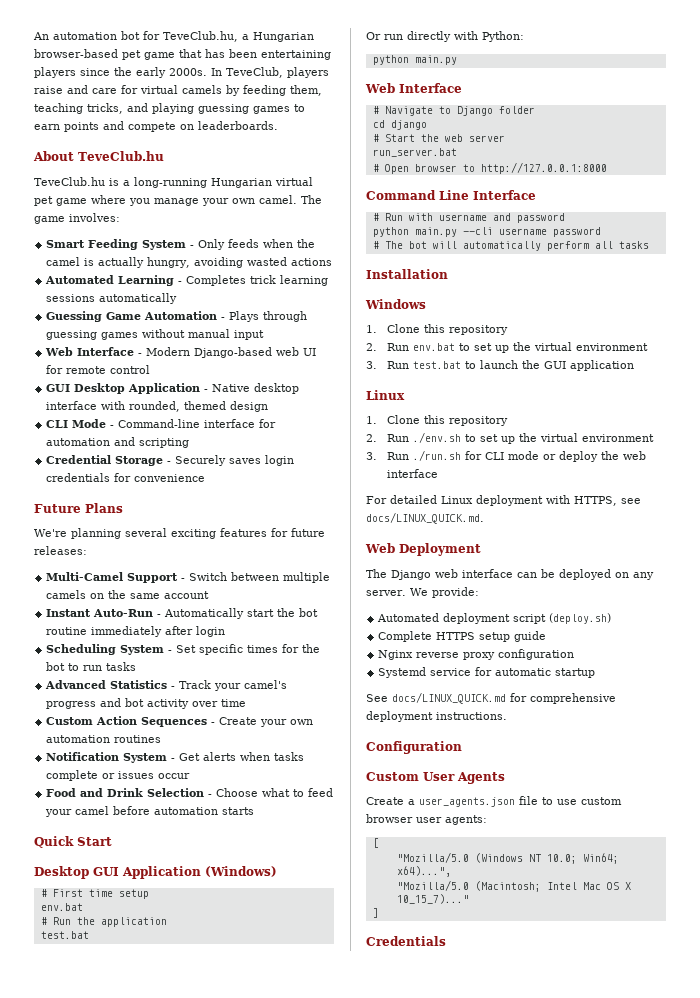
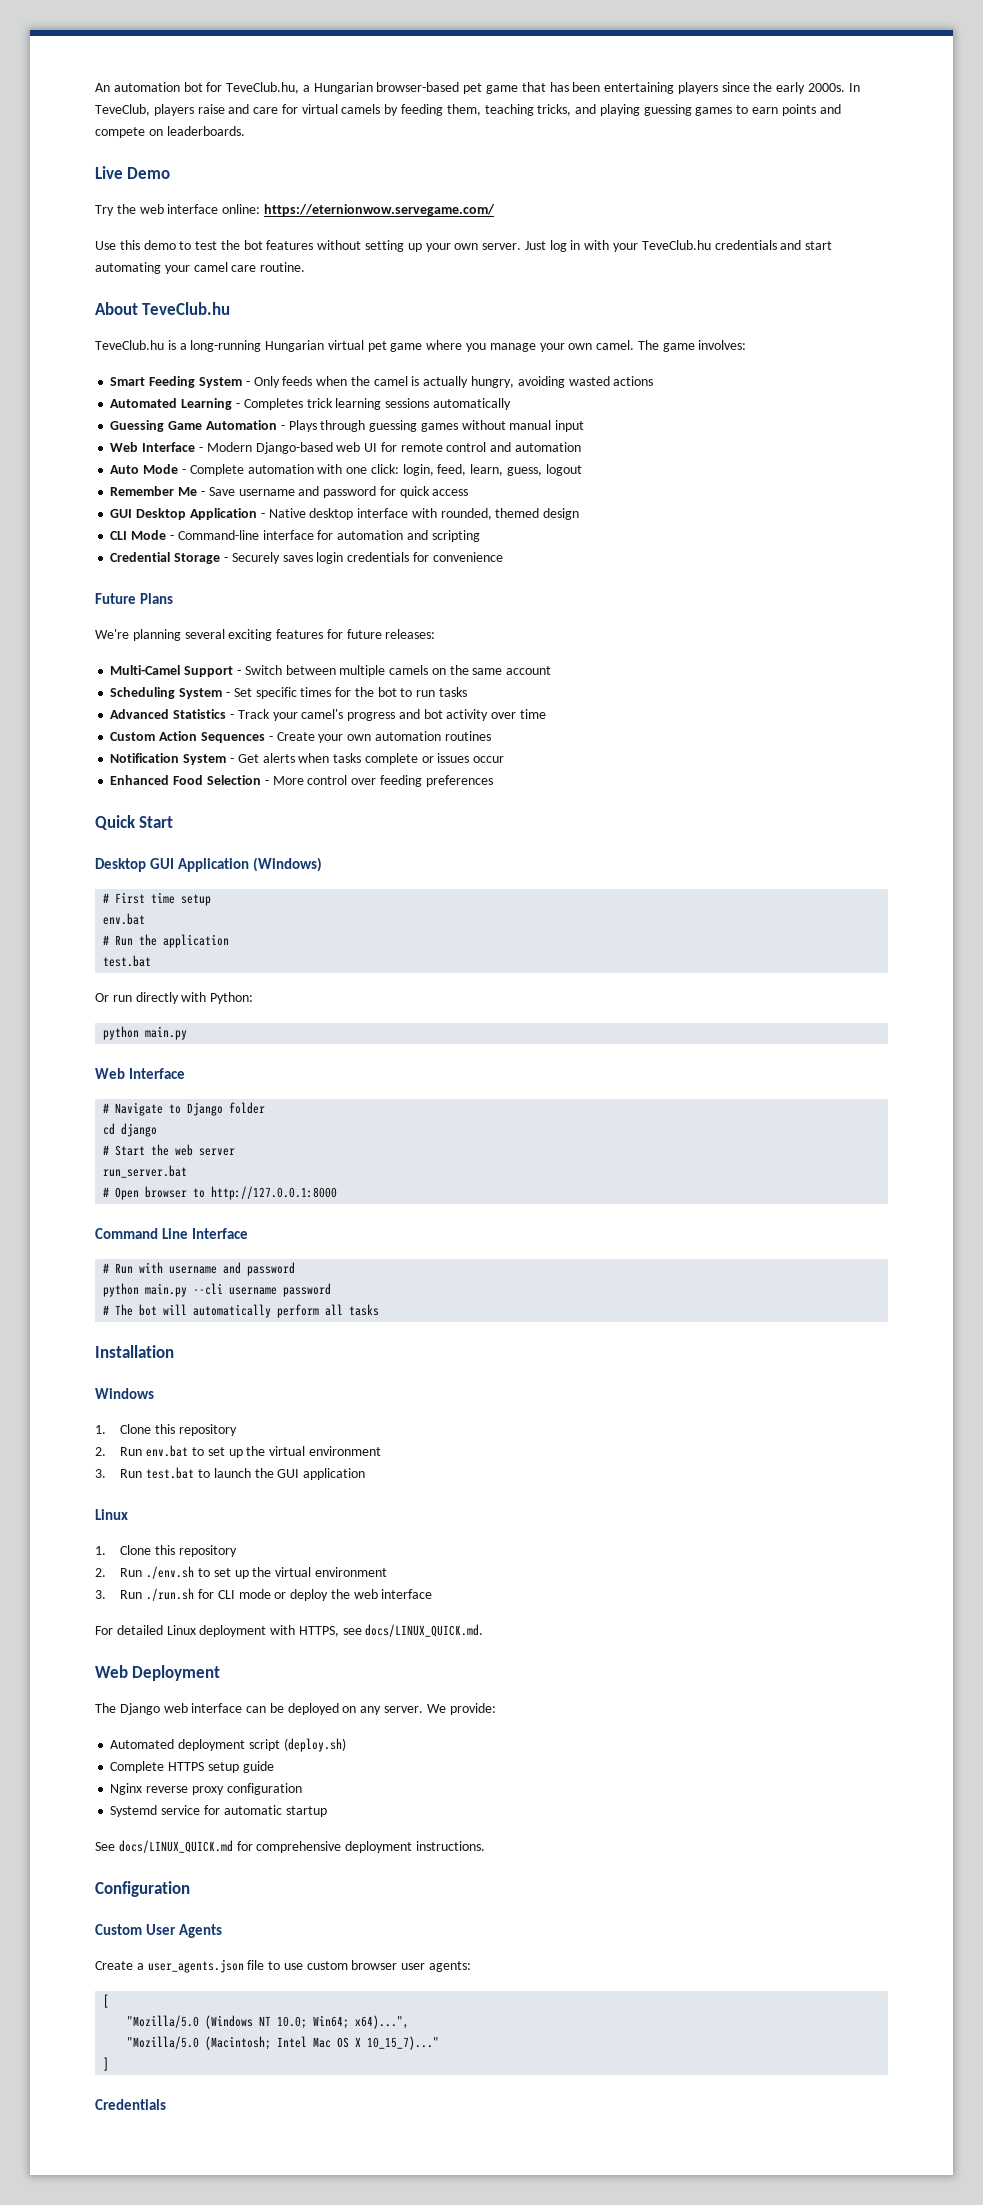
+ Live Demo
+ Try the web interface online: https://eternionwow.servegame.com/
+ Use this demo to test the bot features without setting up your own server. Just log in with your TeveClub.hu credentials and start automating your camel care routine.
- Web Interface - Modern Django-based web UI for remote control
+ Web Interface - Modern Django-based web UI for remote control and automation
+ Auto Mode - Complete automation with one click: login, feed, learn, guess, logout
+ Remember Me - Save username and password for quick access
- Instant Auto-Run - Automatically start the bot routine immediately after login
- Food and Drink Selection - Choose what to feed your camel before automation starts
+ Enhanced Food Selection - More control over feeding preferences

